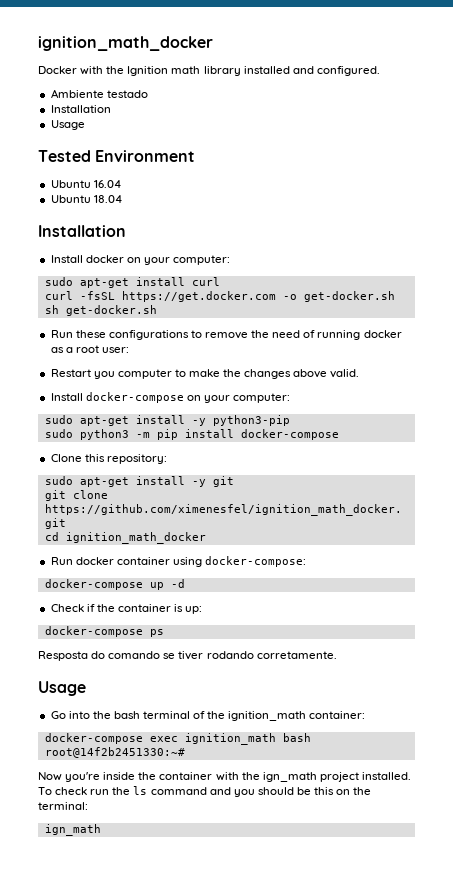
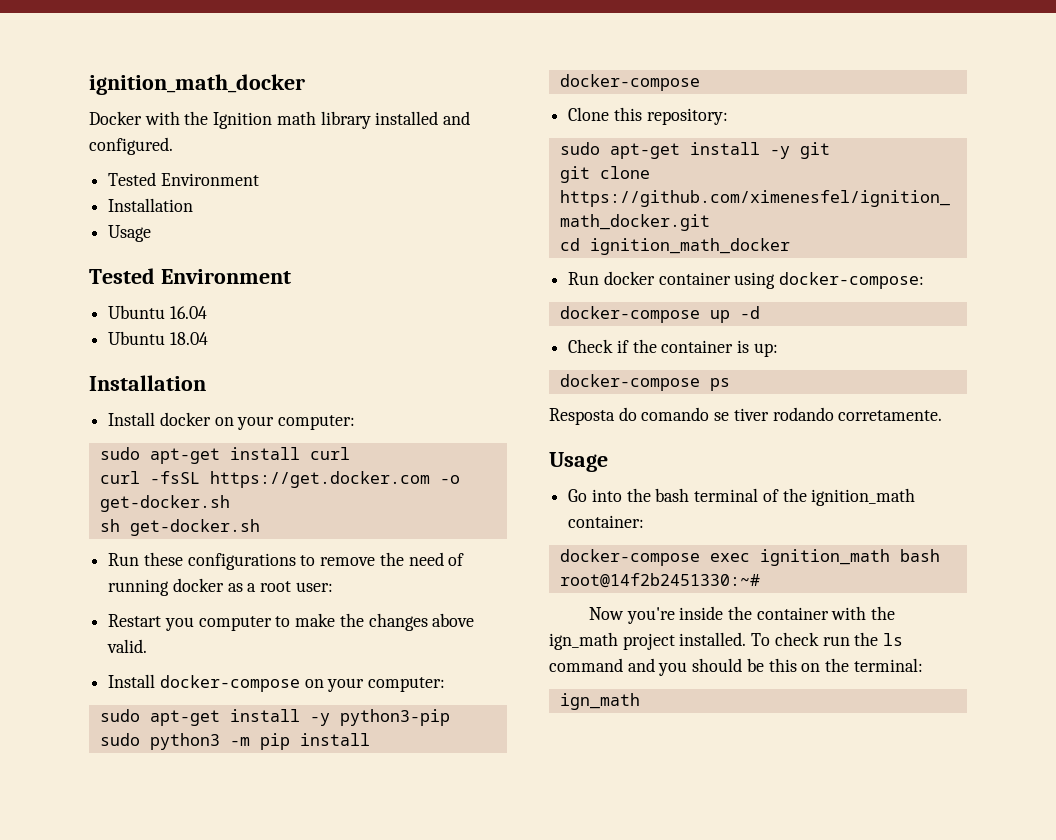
  Docker with the Ignition math library installed and configured.
- Ambiente testado
+ Tested Environment

